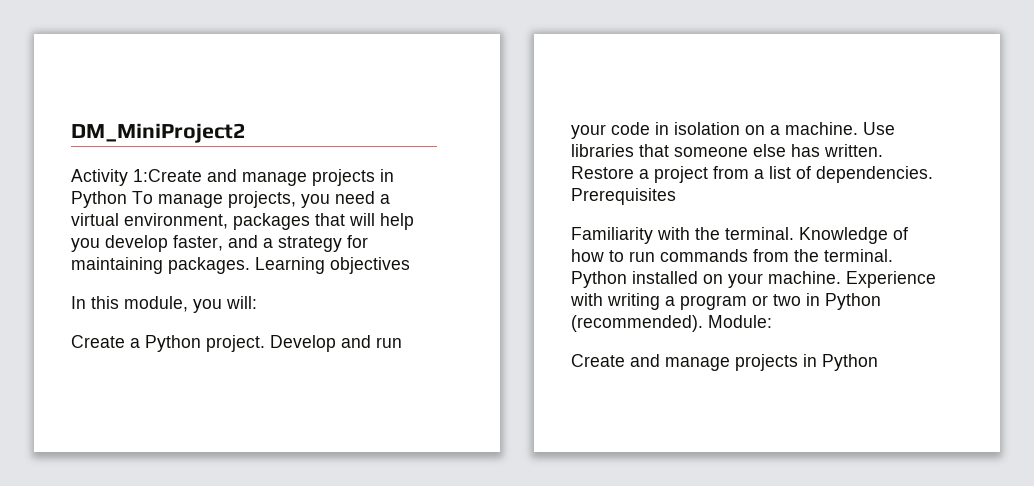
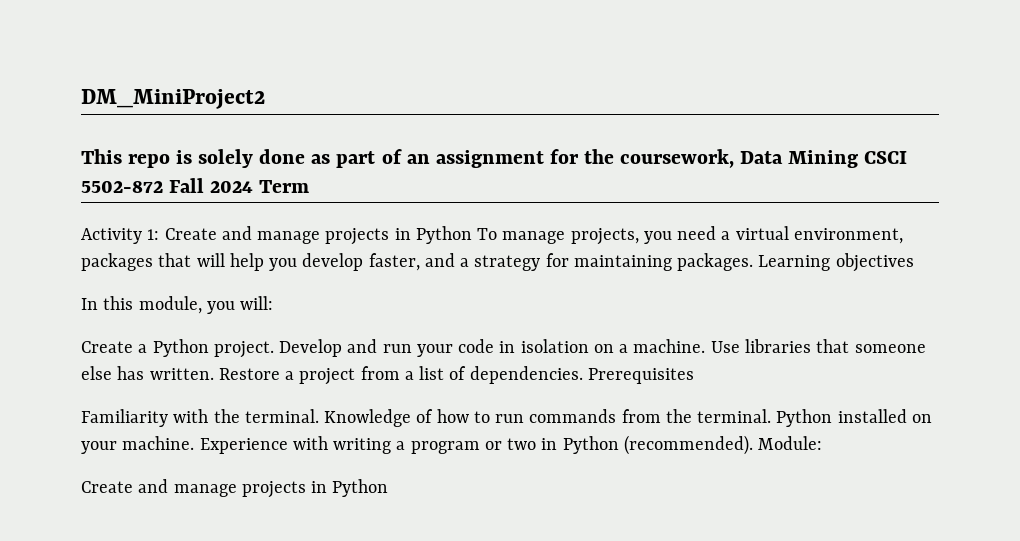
+ This repo is solely done as part of an assignment for the coursework, Data Mining CSCI 5502-872 Fall 2024 Term
- Activity 1:Create and manage projects in Python To manage projects, you need a virtual environment, packages that will help you develop faster, and a strategy for maintaining packages.
+ Activity 1: Create and manage projects in Python To manage projects, you need a virtual environment, packages that will help you develop faster, and a strategy for maintaining packages.

